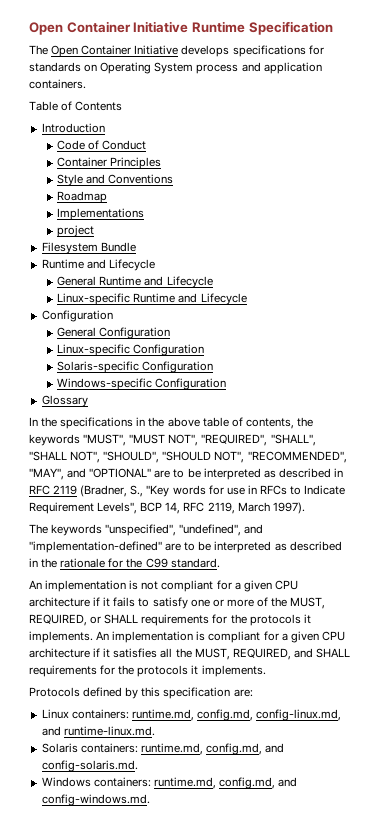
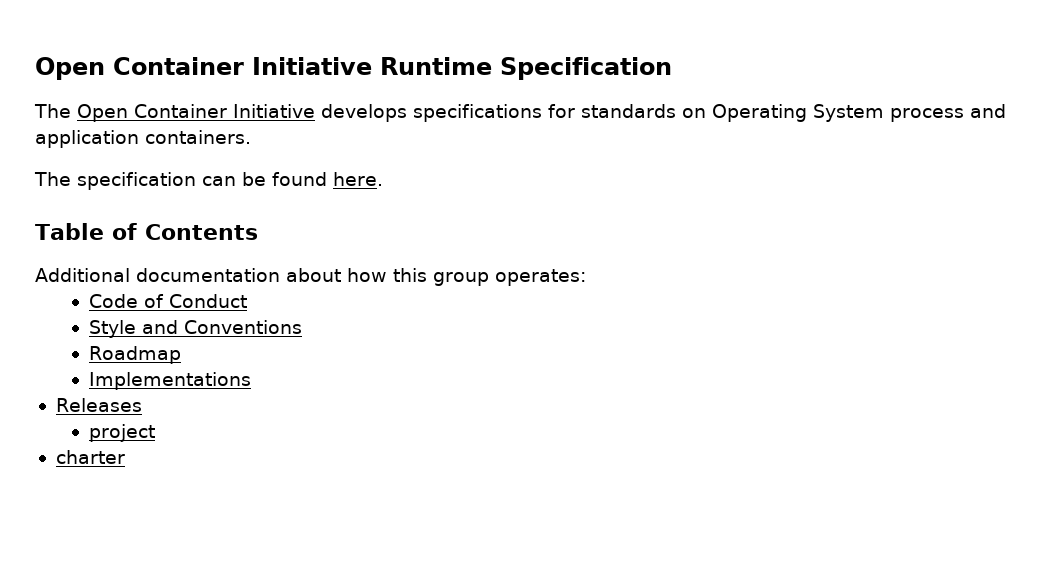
+ The specification can be found here.
  Table of Contents
- Introduction
+ Additional documentation about how this group operates:
- Container Principles
+ Releases
- Filesystem Bundle
- Runtime and Lifecycle
- General Runtime and Lifecycle
- Linux-specific Runtime and Lifecycle
- Configuration
- General Configuration
- Linux-specific Configuration
- Solaris-specific Configuration
- Windows-specific Configuration
- Glossary
- In the specifications in the above table of contents, the keywords "MUST", "MUST NOT", "REQUIRED", "SHALL", "SHALL NOT", "SHOULD", "SHOULD NOT", "RECOMMENDED", "MAY", and "OPTIONAL" are to be interpreted as described in RFC 2119 (Bradner, S., "Key words for use in RFCs to Indicate Requirement Levels", BCP 14, RFC 2119, March 1997).
- The keywords "unspecified", "undefined", and "implementation-defined" are to be interpreted as described in the rationale for the C99 standard.
- An implementation is not compliant for a given CPU architecture if it fails to satisfy one or more of the MUST, REQUIRED, or SHALL requirements for the protocols it implements. An implementation is compliant for a given CPU architecture if it satisfies all the MUST, REQUIRED, and SHALL requirements for the protocols it implements.
- Protocols defined by this specification are:
- Linux containers: runtime.md, config.md, config-linux.md, and runtime-linux.md.
- Solaris containers: runtime.md, config.md, and config-solaris.md.
- Windows containers: runtime.md, config.md, and config-windows.md.
+ charter

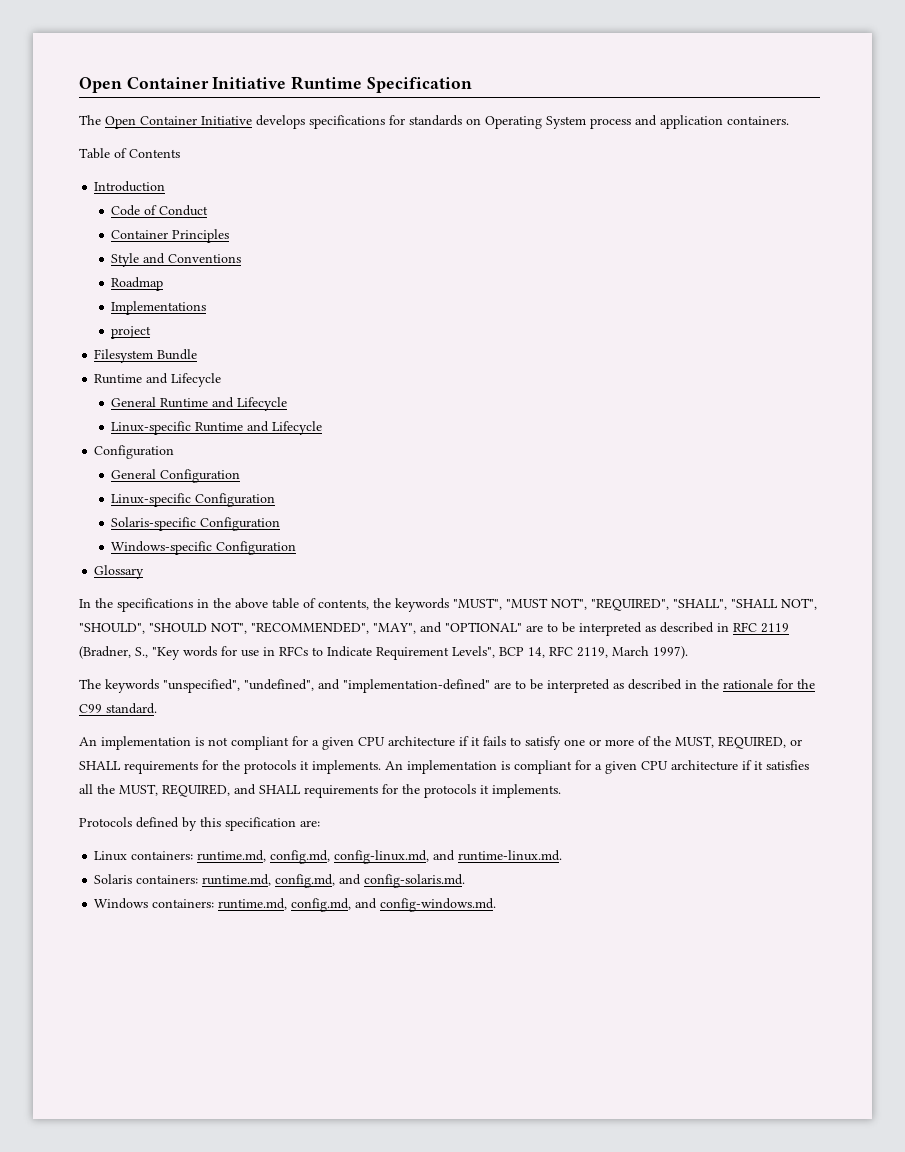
- The specification can be found here.
  Table of Contents
- Additional documentation about how this group operates:
+ Introduction
+ Container Principles
- Releases
- charter
+ Filesystem Bundle
+ Runtime and Lifecycle
+ General Runtime and Lifecycle
+ Linux-specific Runtime and Lifecycle
+ Configuration
+ General Configuration
+ Linux-specific Configuration
+ Solaris-specific Configuration
+ Windows-specific Configuration
+ Glossary
+ In the specifications in the above table of contents, the keywords "MUST", "MUST NOT", "REQUIRED", "SHALL", "SHALL NOT", "SHOULD", "SHOULD NOT", "RECOMMENDED", "MAY", and "OPTIONAL" are to be interpreted as described in RFC 2119 (Bradner, S., "Key words for use in RFCs to Indicate Requirement Levels", BCP 14, RFC 2119, March 1997).
+ The keywords "unspecified", "undefined", and "implementation-defined" are to be interpreted as described in the rationale for the C99 standard.
+ An implementation is not compliant for a given CPU architecture if it fails to satisfy one or more of the MUST, REQUIRED, or SHALL requirements for the protocols it implements. An implementation is compliant for a given CPU architecture if it satisfies all the MUST, REQUIRED, and SHALL requirements for the protocols it implements.
+ Protocols defined by this specification are:
+ Linux containers: runtime.md, config.md, config-linux.md, and runtime-linux.md.
+ Solaris containers: runtime.md, config.md, and config-solaris.md.
+ Windows containers: runtime.md, config.md, and config-windows.md.

